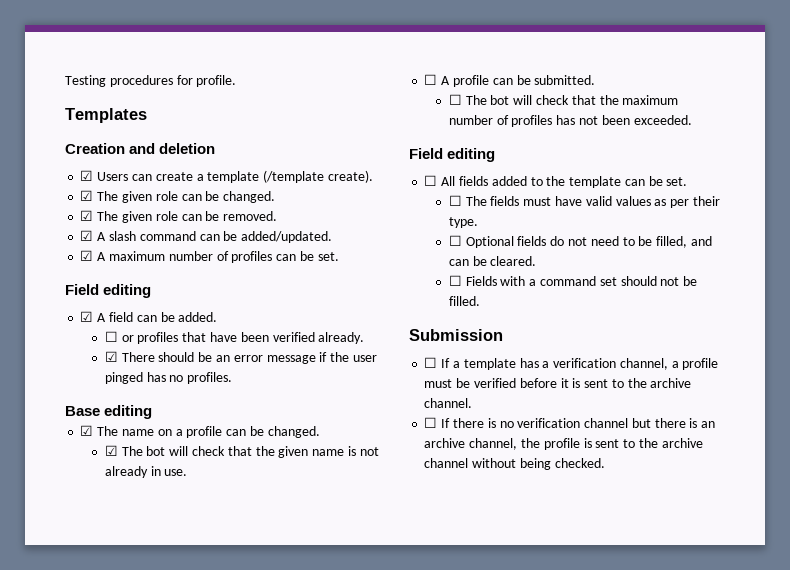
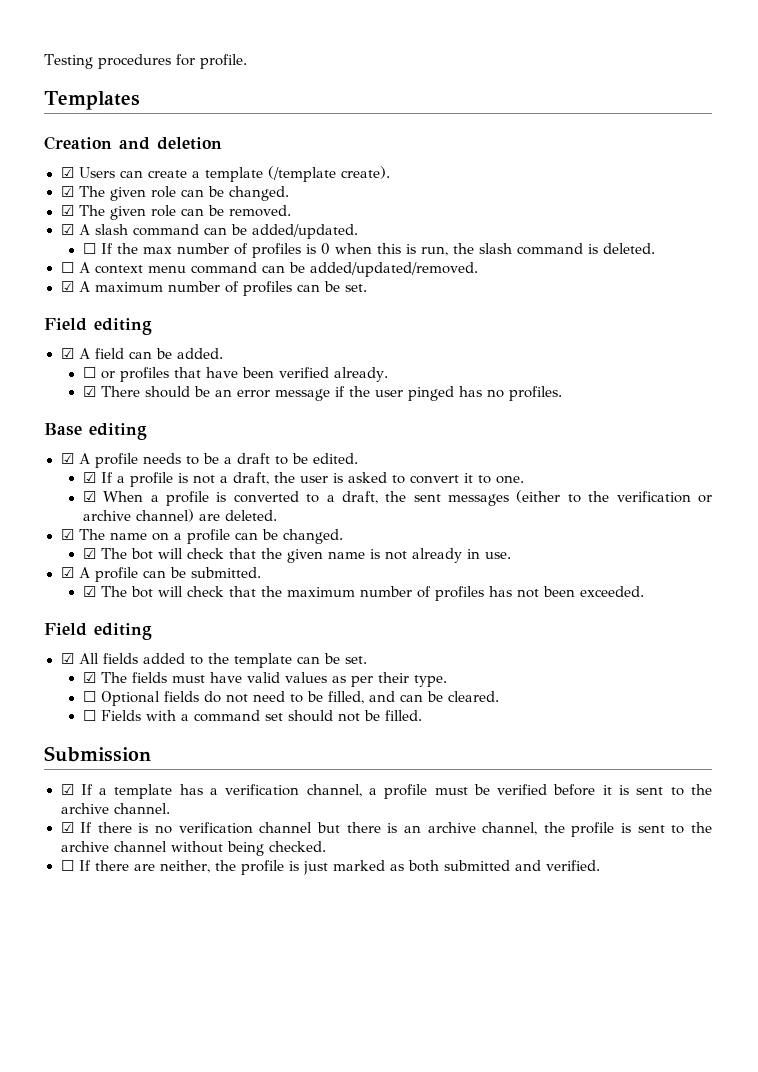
+ ☐ If the max number of profiles is 0 when this is run, the slash command is deleted.
+ ☐ A context menu command can be added/updated/removed.
+ ☑ A profile needs to be a draft to be edited.
+ ☑ If a profile is not a draft, the user is asked to convert it to one.
+ ☑ When a profile is converted to a draft, the sent messages (either to the verification or archive channel) are deleted.
- ☐ A profile can be submitted.
+ ☑ A profile can be submitted.
- ☐ The bot will check that the maximum number of profiles has not been exceeded.
+ ☑ The bot will check that the maximum number of profiles has not been exceeded.
- ☐ All fields added to the template can be set.
+ ☑ All fields added to the template can be set.
- ☐ The fields must have valid values as per their type.
+ ☑ The fields must have valid values as per their type.
- ☐ If a template has a verification channel, a profile must be verified before it is sent to the archive channel.
+ ☑ If a template has a verification channel, a profile must be verified before it is sent to the archive channel.
- ☐ If there is no verification channel but there is an archive channel, the profile is sent to the archive channel without being checked.
+ ☑ If there is no verification channel but there is an archive channel, the profile is sent to the archive channel without being checked.
+ ☐ If there are neither, the profile is just marked as both submitted and verified.

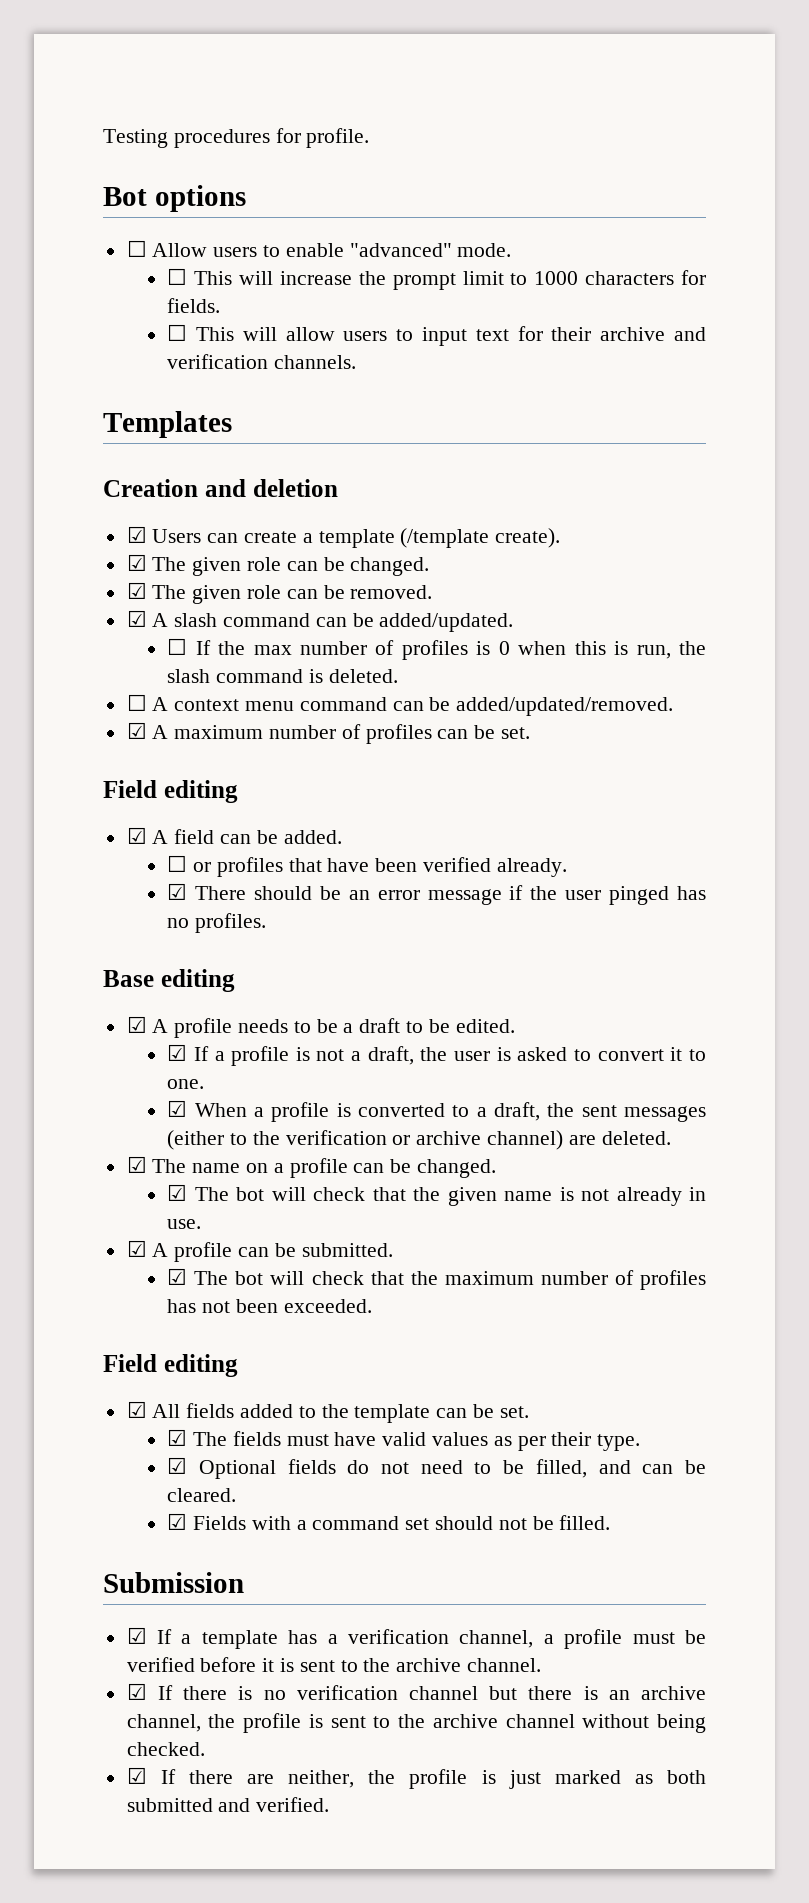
+ Bot options
+ ☐ Allow users to enable "advanced" mode.
+ ☐ This will increase the prompt limit to 1000 characters for fields.
+ ☐ This will allow users to input text for their archive and verification channels.
- ☐ Optional fields do not need to be filled, and can be cleared.
+ ☑ Optional fields do not need to be filled, and can be cleared.
- ☐ Fields with a command set should not be filled.
+ ☑ Fields with a command set should not be filled.
- ☐ If there are neither, the profile is just marked as both submitted and verified.
+ ☑ If there are neither, the profile is just marked as both submitted and verified.

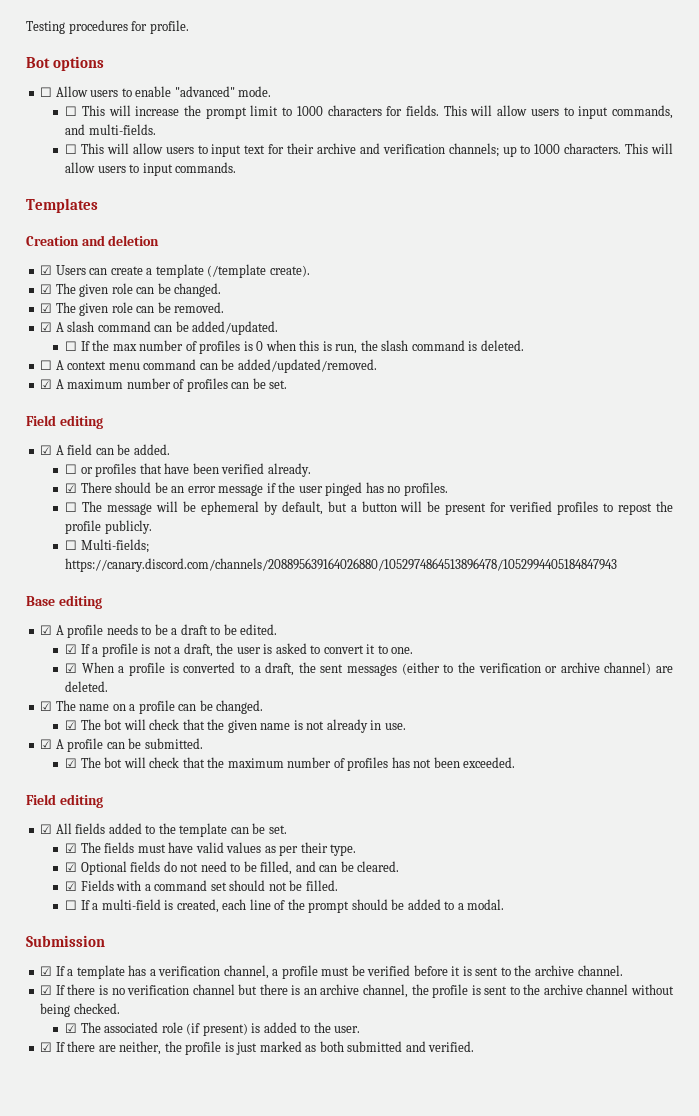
+ This will allow users to input commands, and multi-fields.
- ☐ This will allow users to input text for their archive and verification channels.
+ ☐ This will allow users to input text for their archive and verification channels; up to 1000 characters. This will allow users to input commands.
+ ☐ The message will be ephemeral by default, but a button will be present for verified profiles to repost the profile publicly.
+ ☐ Multi-fields; https://canary.discord.com/channels/208895639164026880/1052974864513896478/1052994405184847943
+ ☐ If a multi-field is created, each line of the prompt should be added to a modal.
+ ☑ The associated role (if present) is added to the user.

